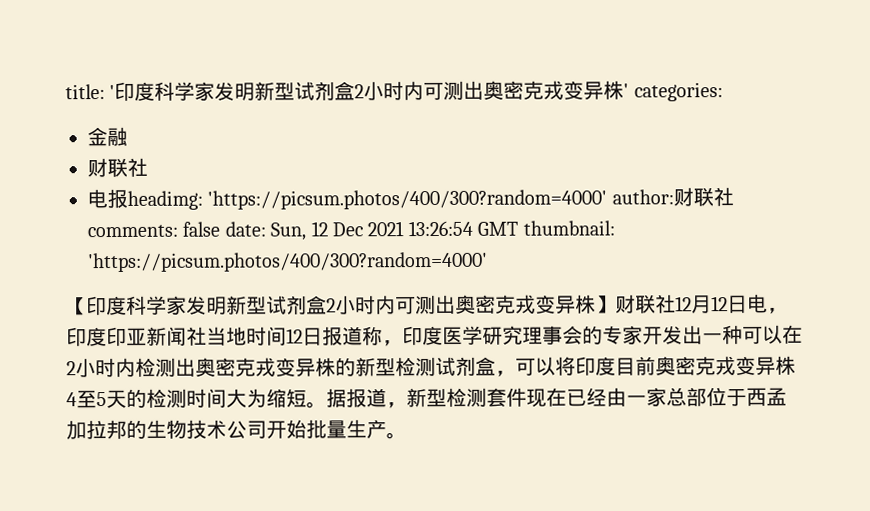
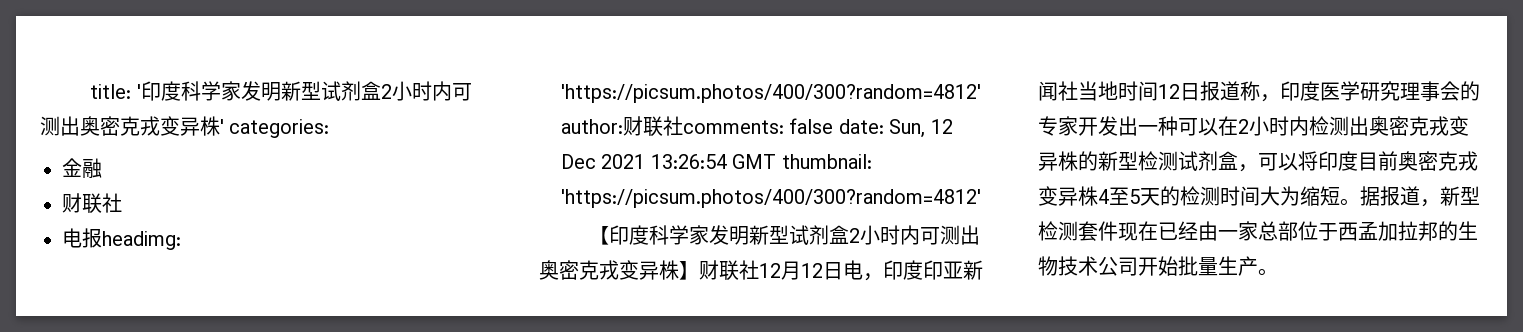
- 电报headimg: 'https://picsum.photos/400/300?random=4000' author:财联社comments: false date: Sun, 12 Dec 2021 13:26:54 GMT thumbnail: 'https://picsum.photos/400/300?random=4000'
+ 电报headimg: 'https://picsum.photos/400/300?random=4812' author:财联社comments: false date: Sun, 12 Dec 2021 13:26:54 GMT thumbnail: 'https://picsum.photos/400/300?random=4812'

